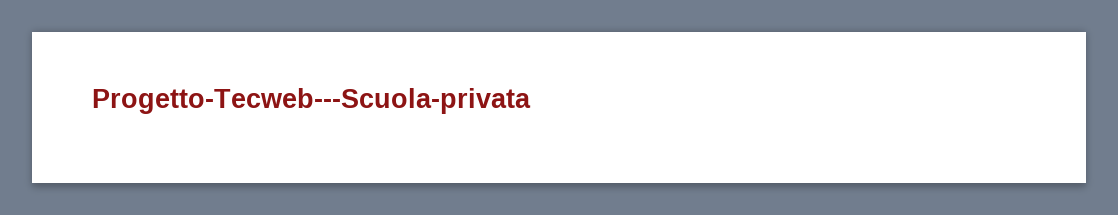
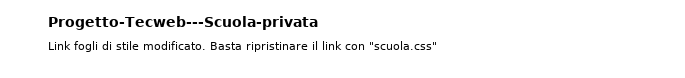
+ Link fogli di stile modificato. Basta ripristinare il link con "scuola.css"

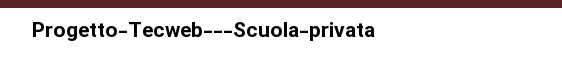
- Link fogli di stile modificato. Basta ripristinare il link con "scuola.css"

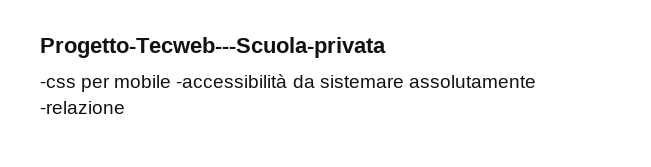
+ -css per mobile -accessibilità da sistemare assolutamente -relazione

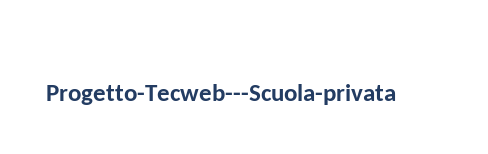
- -css per mobile -accessibilità da sistemare assolutamente -relazione

